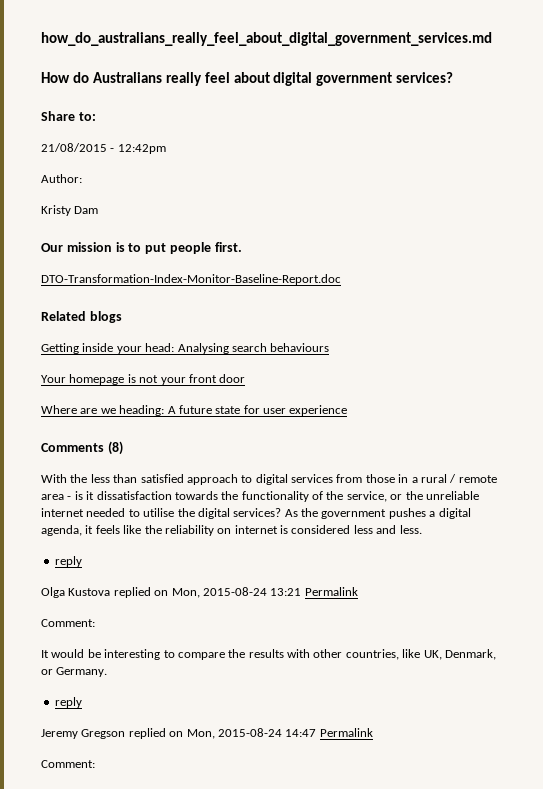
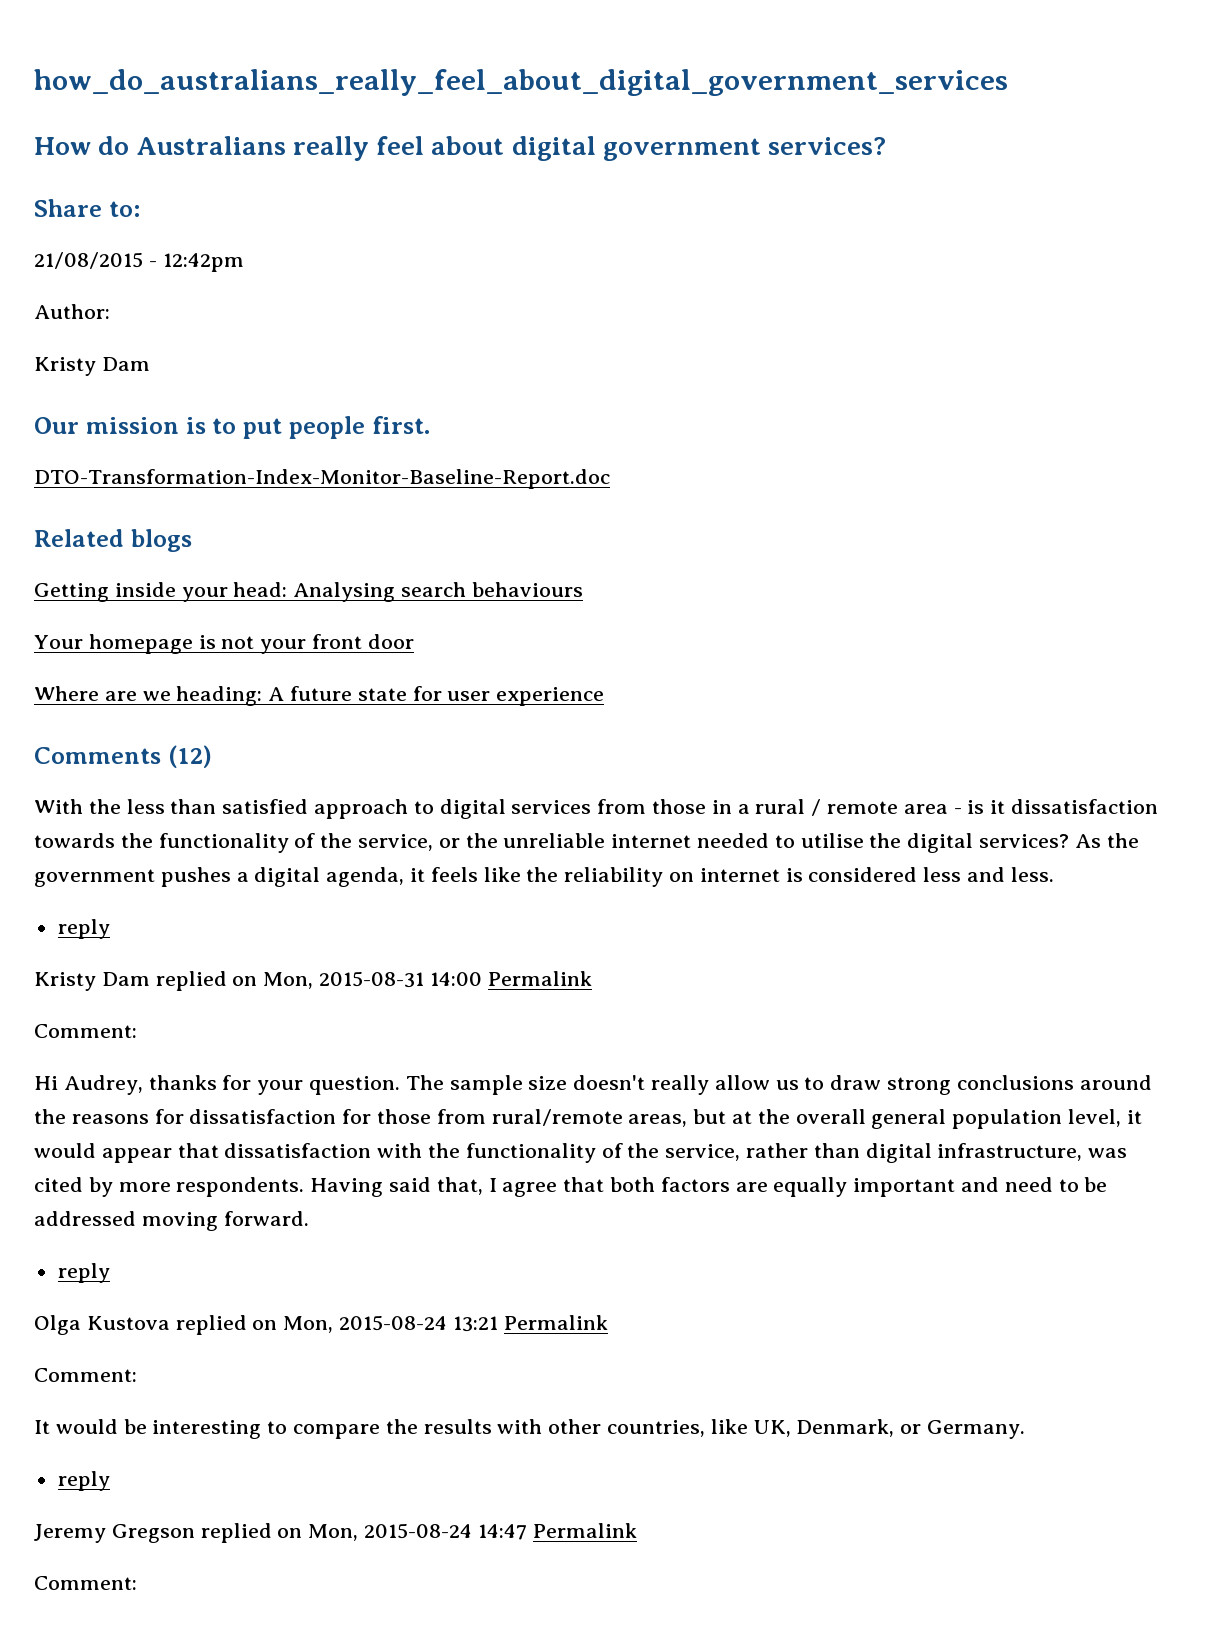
- how_do_australians_really_feel_about_digital_government_services.md
+ how_do_australians_really_feel_about_digital_government_services
- Comments (8)
+ Comments (12)
+ Kristy Dam replied on Mon, 2015-08-31 14:00 Permalink
+ Comment:
+ Hi Audrey, thanks for your question. The sample size doesn't really allow us to draw strong conclusions around the reasons for dissatisfaction for those from rural/remote areas, but at the overall general population level, it would appear that dissatisfaction with the functionality of the service, rather than digital infrastructure, was cited by more respondents. Having said that, I agree that both factors are equally important and need to be addressed moving forward.
+ reply

